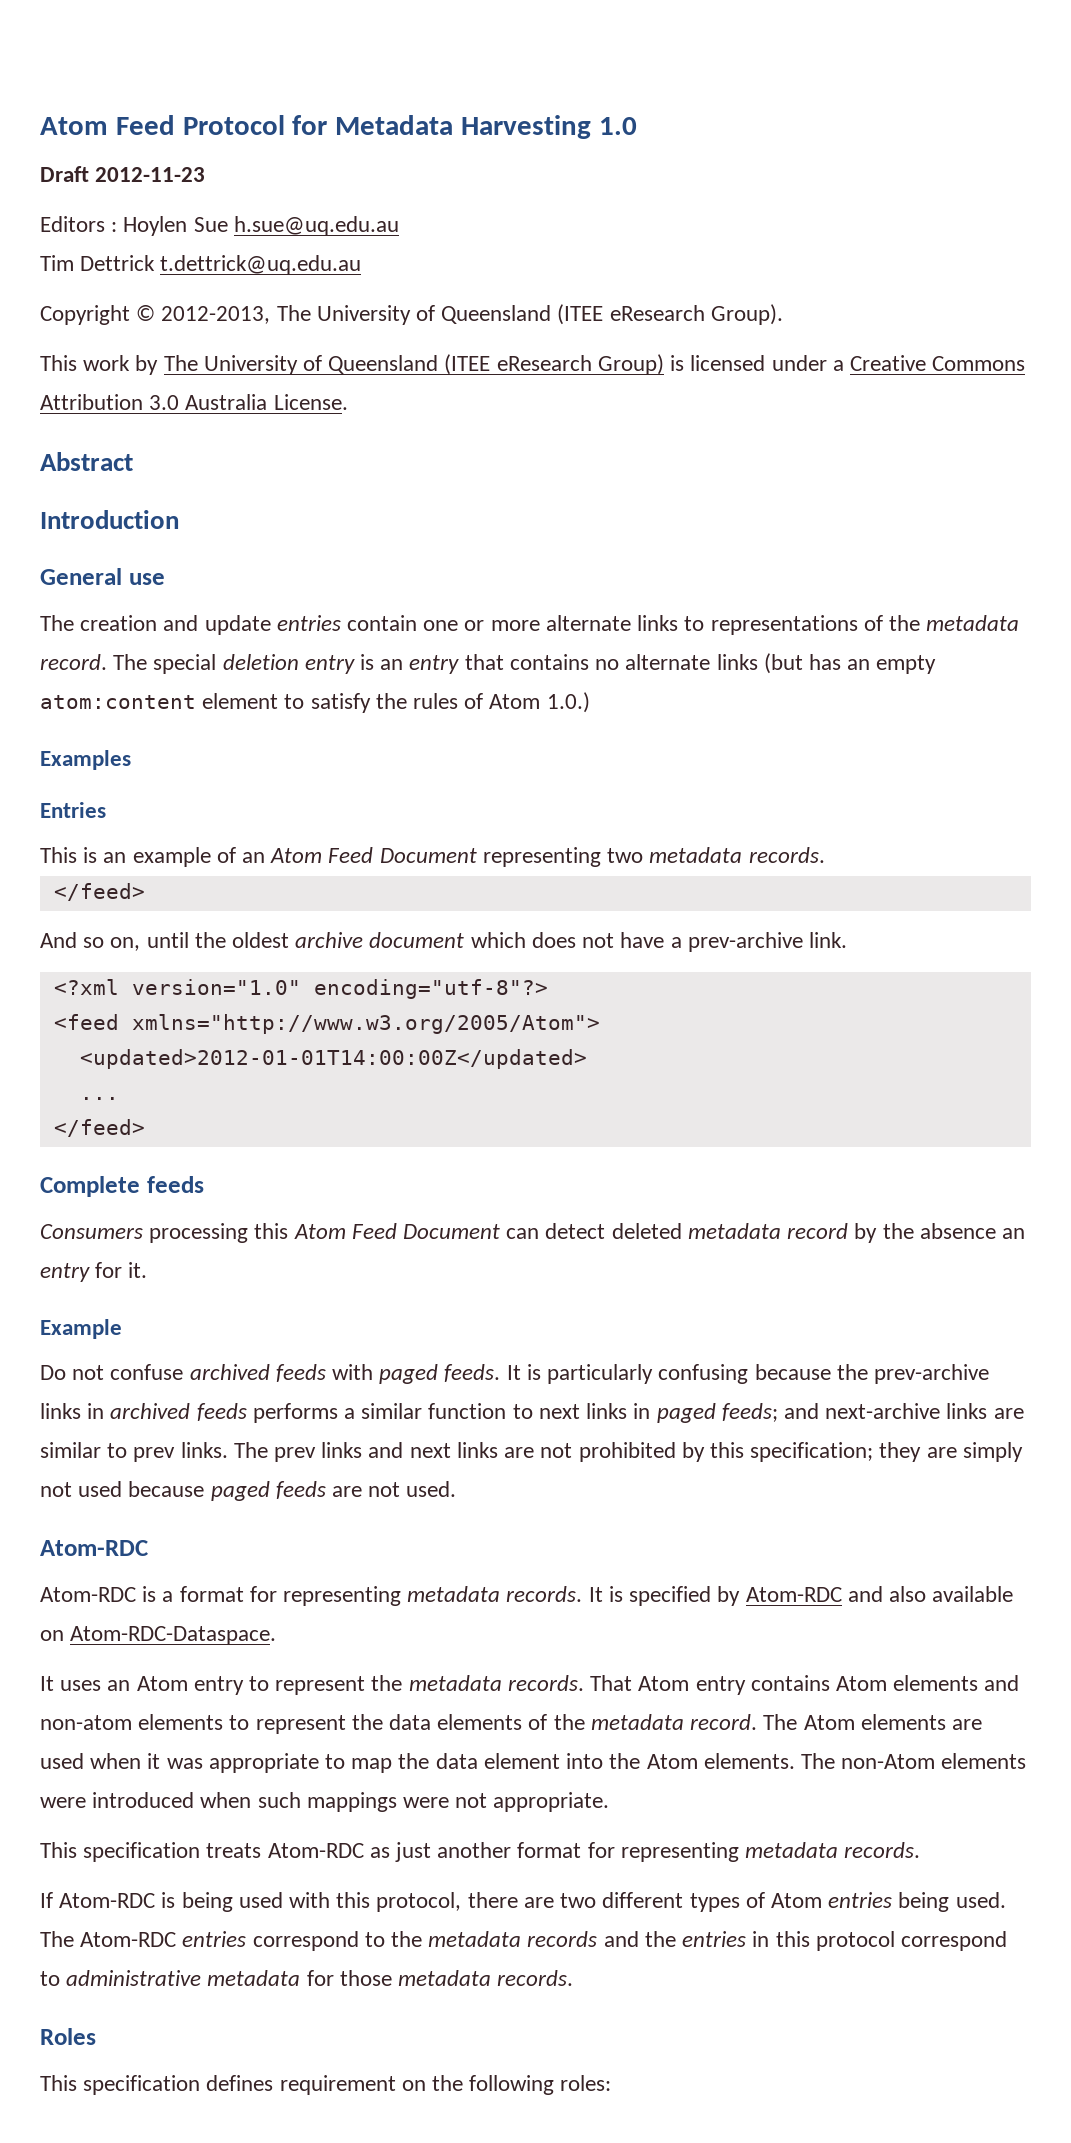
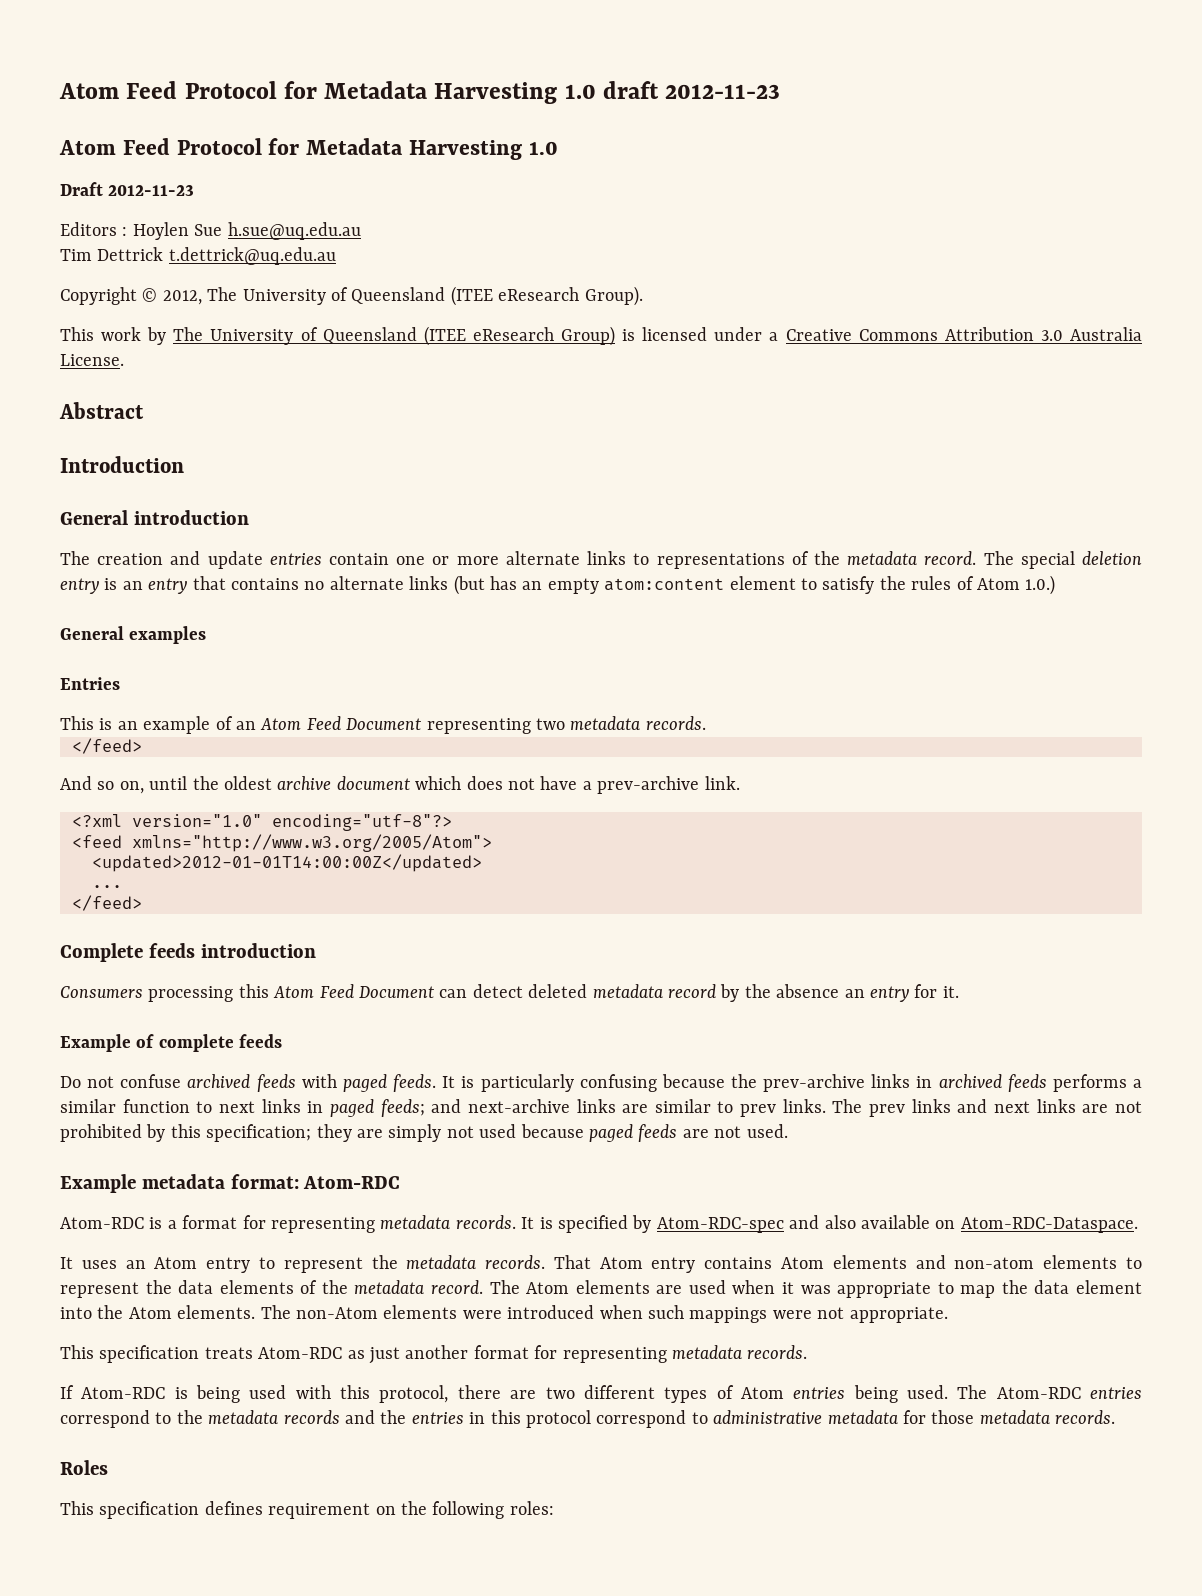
+ Atom Feed Protocol for Metadata Harvesting 1.0 draft 2012-11-23
- Copyright © 2012-2013, The University of Queensland (ITEE eResearch Group).
+ Copyright © 2012, The University of Queensland (ITEE eResearch Group).
- General use
+ General introduction
- Examples
+ General examples
- Complete feeds
+ Complete feeds introduction
- Example
+ Example of complete feeds
  The prev links and next links are not prohibited by this specification; they are simply not used because paged feeds are not used.
- Atom-RDC
+ Example metadata format: Atom-RDC
- It is specified by Atom-RDC and also available on Atom-RDC-Dataspace.
+ It is specified by Atom-RDC-spec and also available on Atom-RDC-Dataspace.

